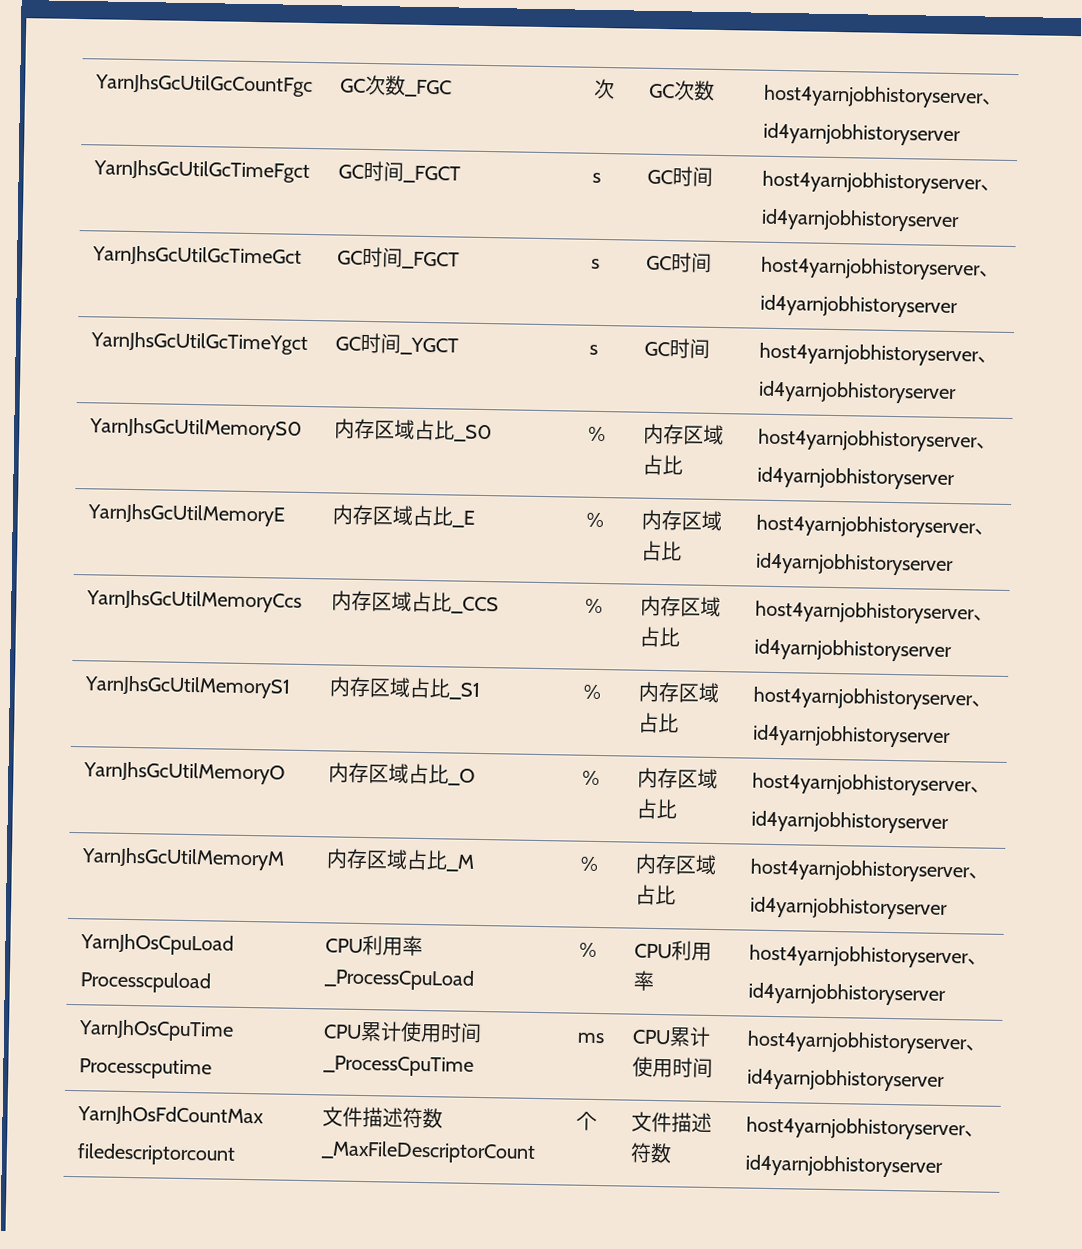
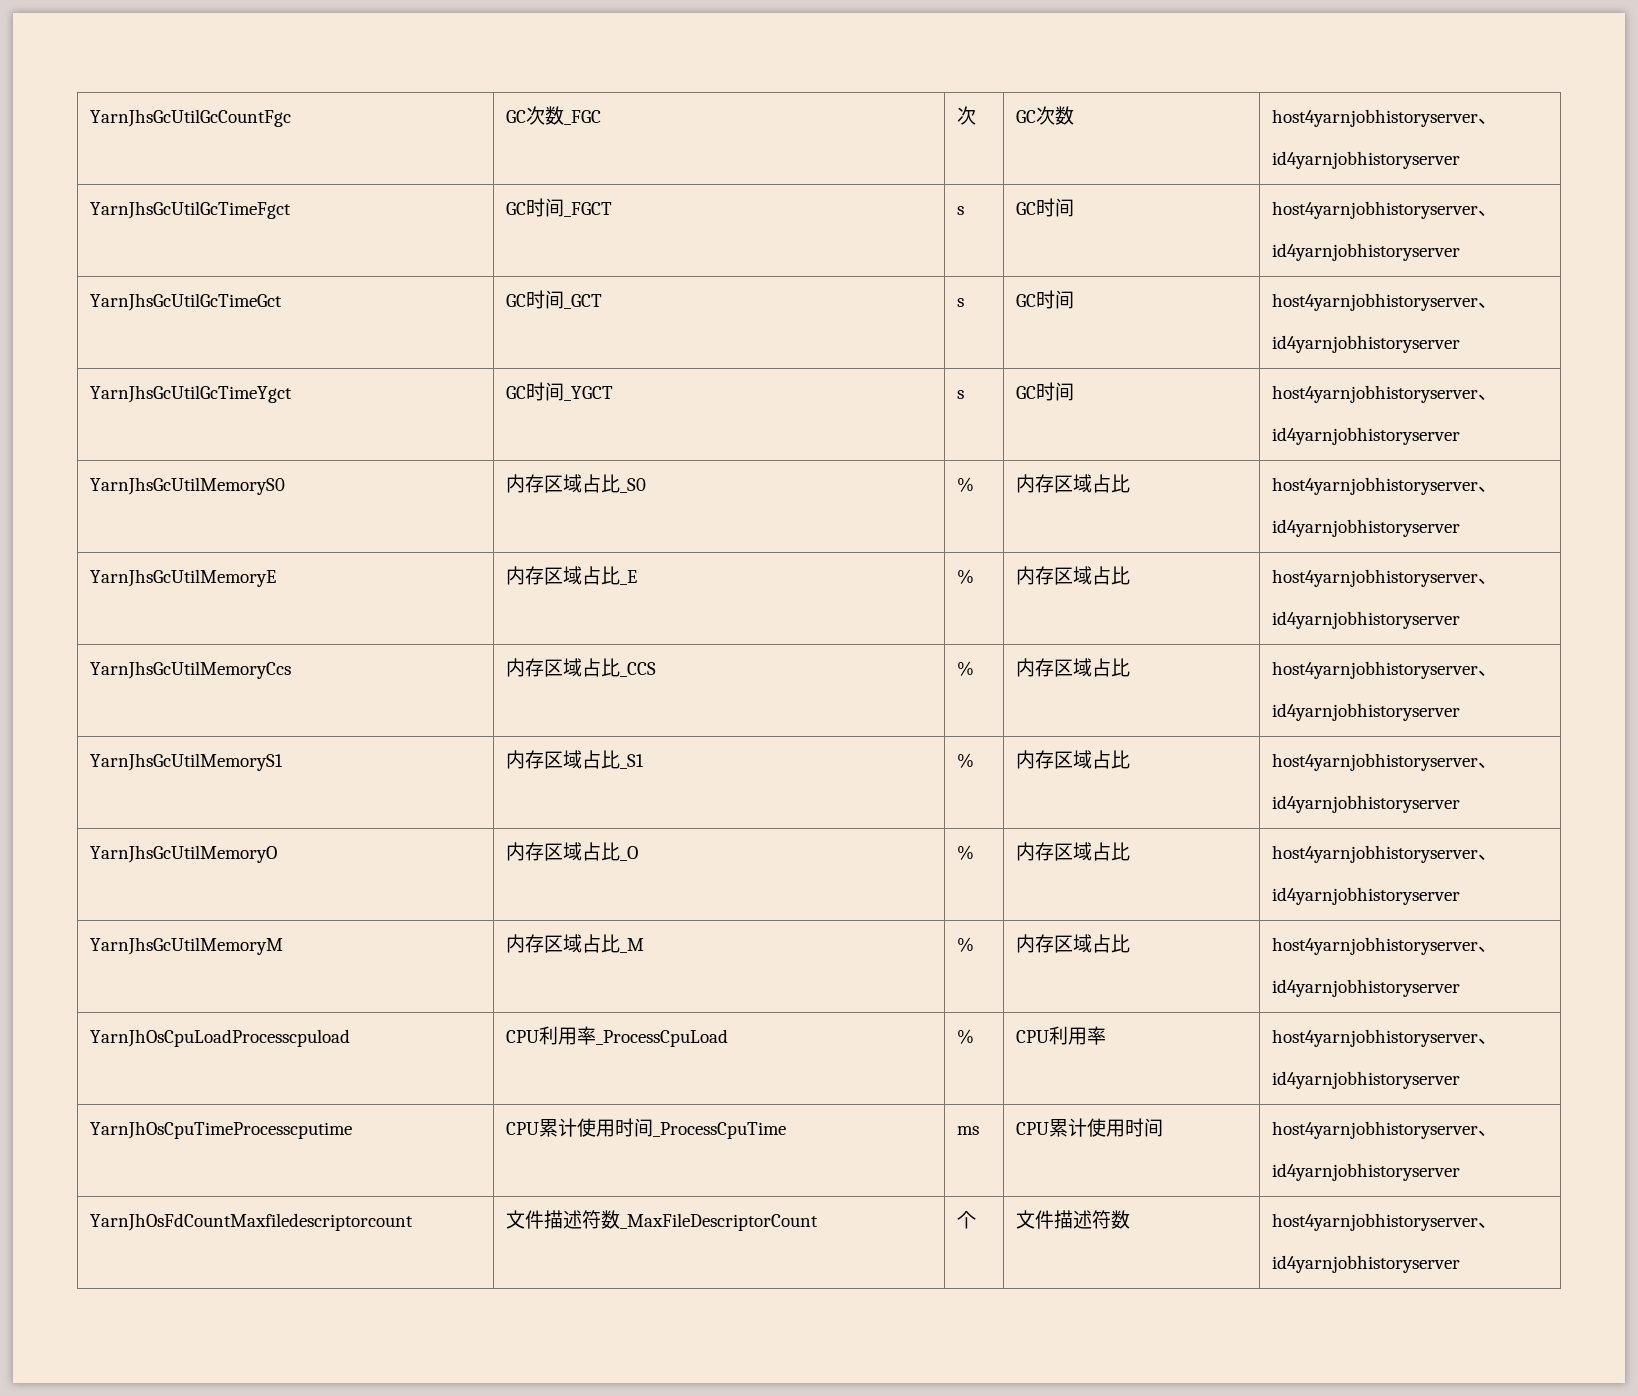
- YarnJhsGcUtilGcTimeGct | GC时间_FGCT | s | GC时间 | host4yarnjobhistoryserver、
+ YarnJhsGcUtilGcTimeGct | GC时间_GCT | s | GC时间 | host4yarnjobhistoryserver、
- YarnJhOsCpuLoad
- Processcpuload | CPU利用率_ProcessCpuLoad | % | CPU利用率 | host4yarnjobhistoryserver、
+ YarnJhOsCpuLoadProcesscpuload | CPU利用率_ProcessCpuLoad | % | CPU利用率 | host4yarnjobhistoryserver、
- YarnJhOsCpuTime
- Processcputime | CPU累计使用时间_ProcessCpuTime | ms | CPU累计使用时间 | host4yarnjobhistoryserver、
+ YarnJhOsCpuTimeProcesscputime | CPU累计使用时间_ProcessCpuTime | ms | CPU累计使用时间 | host4yarnjobhistoryserver、
- YarnJhOsFdCountMax
- filedescriptorcount | 文件描述符数_MaxFileDescriptorCount | 个 | 文件描述符数 | host4yarnjobhistoryserver、
+ YarnJhOsFdCountMaxfiledescriptorcount | 文件描述符数_MaxFileDescriptorCount | 个 | 文件描述符数 | host4yarnjobhistoryserver、

